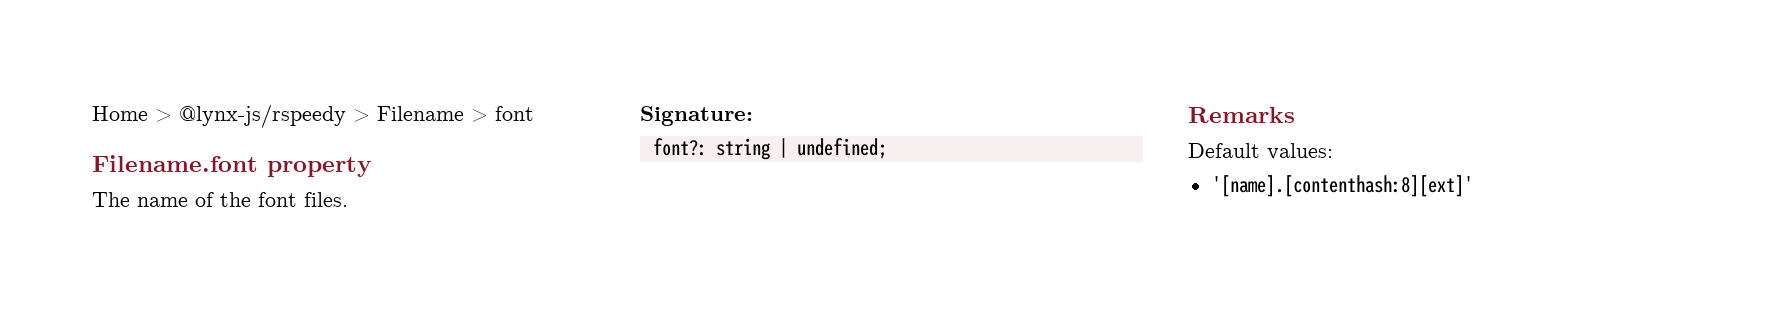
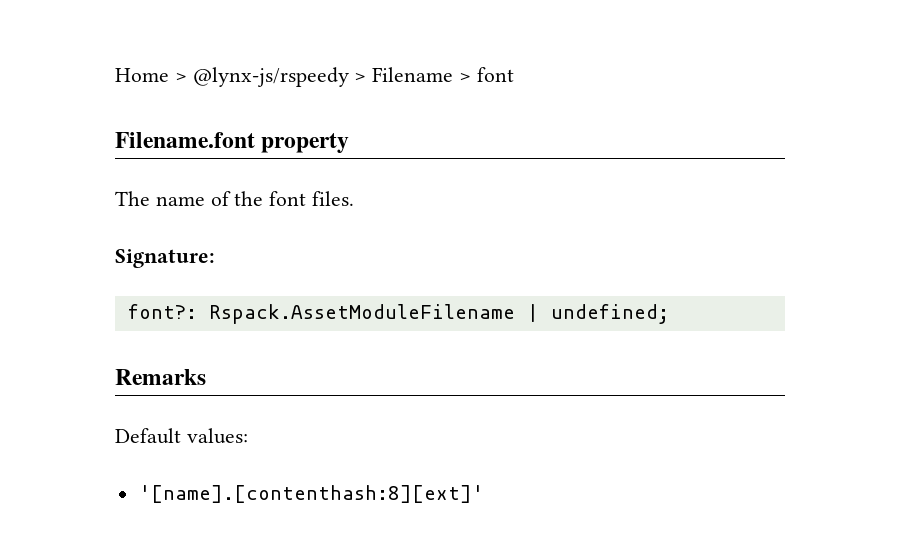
- font?: string | undefined;
+ font?: Rspack.AssetModuleFilename | undefined;

